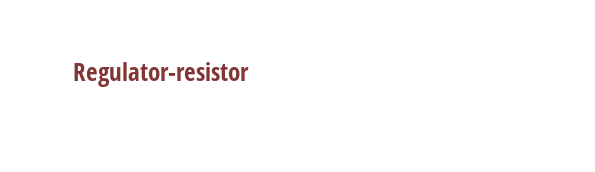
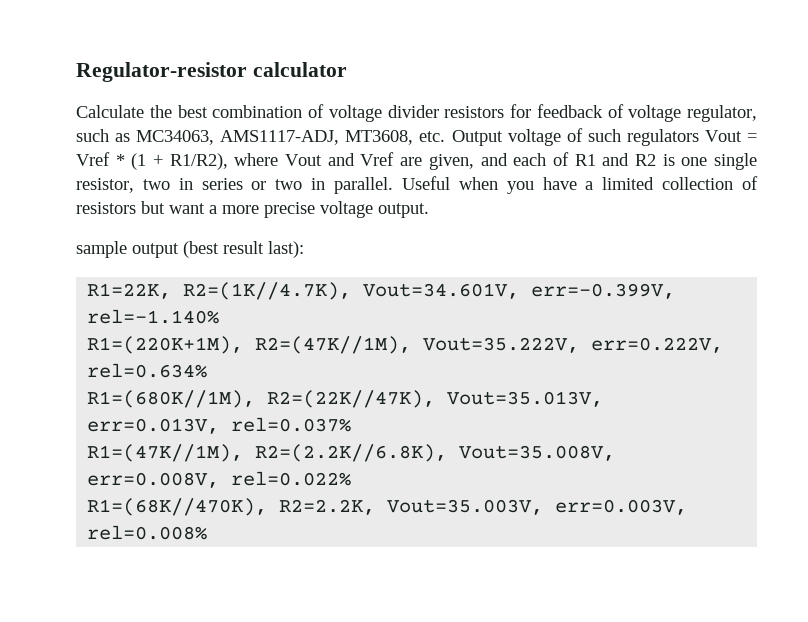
- Regulator-resistor
+ Regulator-resistor calculator
+ Calculate the best combination of voltage divider resistors for feedback of voltage regulator, such as MC34063, AMS1117-ADJ, MT3608, etc. Output voltage of such regulators Vout = Vref * (1 + R1/R2), where Vout and Vref are given, and each of R1 and R2 is one single resistor, two in series or two in parallel. Useful when you have a limited collection of resistors but want a more precise voltage output.
+ sample output (best result last):
+ R1=22K, R2=(1K//4.7K), Vout=34.601V, err=-0.399V, rel=-1.140%
+ R1=(220K+1M), R2=(47K//1M), Vout=35.222V, err=0.222V, rel=0.634%
+ R1=(680K//1M), R2=(22K//47K), Vout=35.013V, err=0.013V, rel=0.037%
+ R1=(47K//1M), R2=(2.2K//6.8K), Vout=35.008V, err=0.008V, rel=0.022%
+ R1=(68K//470K), R2=2.2K, Vout=35.003V, err=0.003V, rel=0.008%

